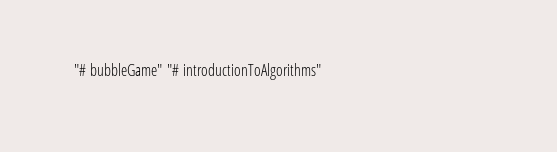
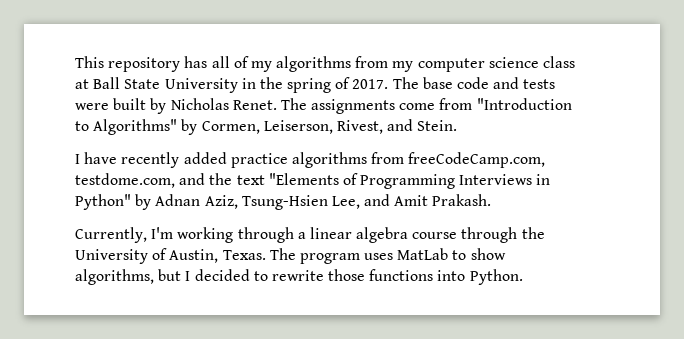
- "# bubbleGame" "# introductionToAlgorithms"
+ This repository has all of my algorithms from my computer science class at Ball State University in the spring of 2017. The base code and tests were built by Nicholas Renet. The assignments come from "Introduction to Algorithms" by Cormen, Leiserson, Rivest, and Stein.
+ I have recently added practice algorithms from freeCodeCamp.com, testdome.com, and the text "Elements of Programming Interviews in Python" by Adnan Aziz, Tsung-Hsien Lee, and Amit Prakash.
+ Currently, I'm working through a linear algebra course through the University of Austin, Texas. The program uses MatLab to show algorithms, but I decided to rewrite those functions into Python.

